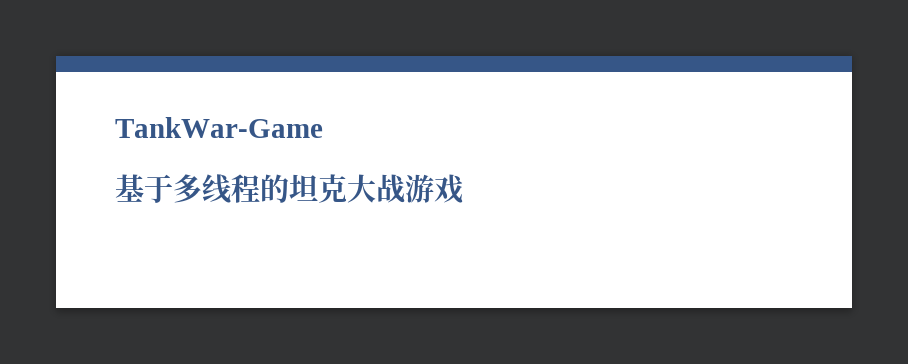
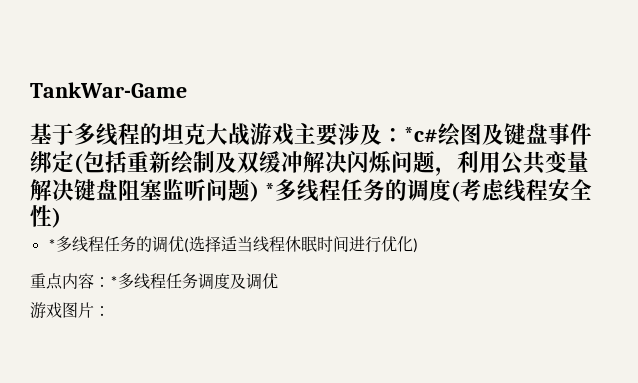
- 基于多线程的坦克大战游戏
+ 基于多线程的坦克大战游戏主要涉及：*c#绘图及键盘事件绑定(包括重新绘制及双缓冲解决闪烁问题，利用公共变量解决键盘阻塞监听问题) *多线程任务的调度(考虑线程安全性)
+ *多线程任务的调优(选择适当线程休眠时间进行优化)
+ 重点内容：*多线程任务调度及调优
+ 游戏图片：

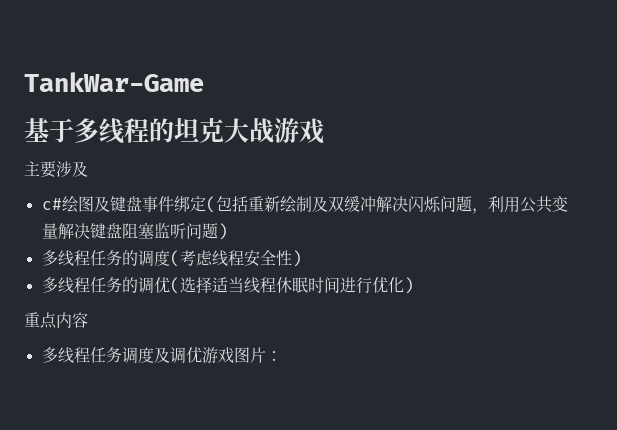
- 基于多线程的坦克大战游戏主要涉及：*c#绘图及键盘事件绑定(包括重新绘制及双缓冲解决闪烁问题，利用公共变量解决键盘阻塞监听问题) *多线程任务的调度(考虑线程安全性)
+ 基于多线程的坦克大战游戏
+ 主要涉及
+ c#绘图及键盘事件绑定(包括重新绘制及双缓冲解决闪烁问题，利用公共变量解决键盘阻塞监听问题)
+ 多线程任务的调度(考虑线程安全性)
- *多线程任务的调优(选择适当线程休眠时间进行优化)
+ 多线程任务的调优(选择适当线程休眠时间进行优化)
- 重点内容：*多线程任务调度及调优
- 游戏图片：
+ 重点内容
+ 多线程任务调度及调优游戏图片：

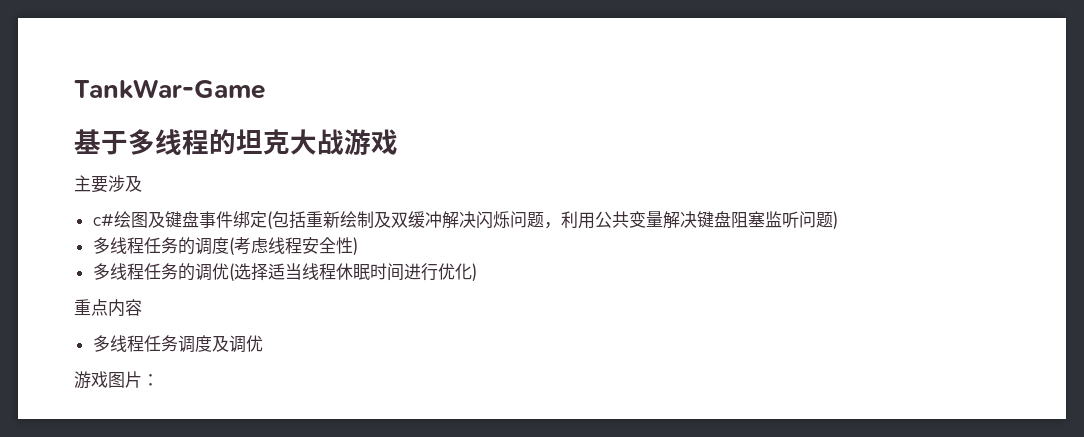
- 多线程任务调度及调优游戏图片：
+ 多线程任务调度及调优
+ 游戏图片：

